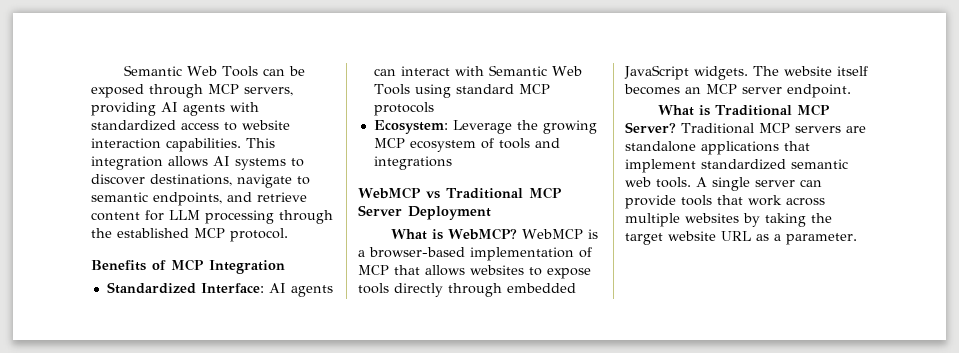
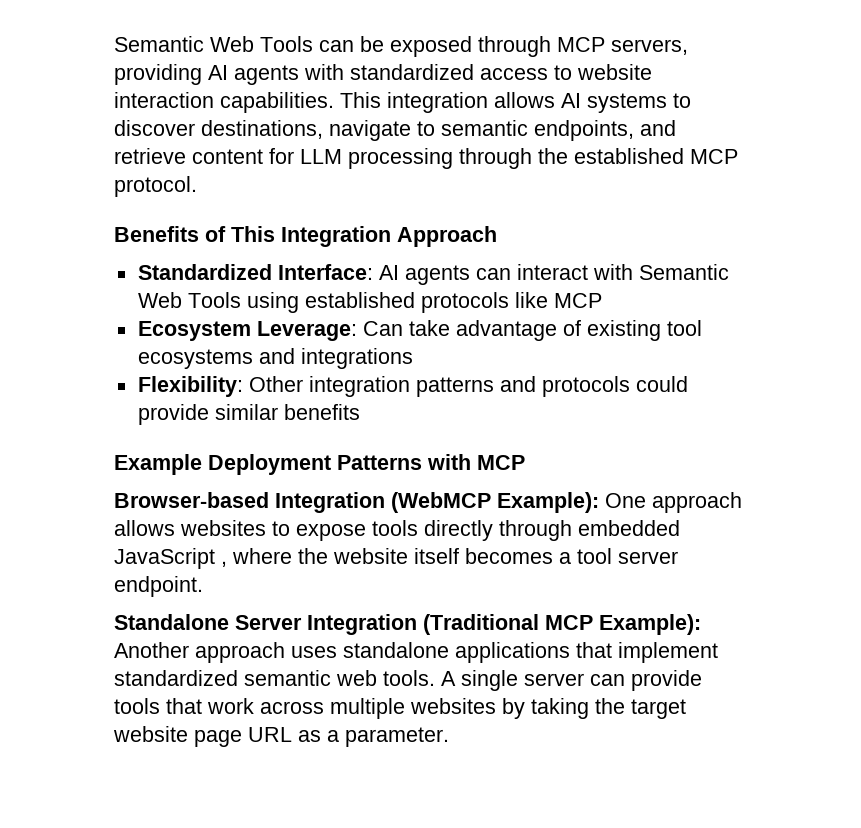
- Benefits of MCP Integration
+ Benefits of This Integration Approach
- Standardized Interface: AI agents can interact with Semantic Web Tools using standard MCP protocols
- Ecosystem: Leverage the growing MCP ecosystem of tools and integrations
- WebMCP vs Traditional MCP Server Deployment
- What is WebMCP? WebMCP is a browser-based implementation of MCP that allows websites to expose tools directly through embedded JavaScript widgets. The website itself becomes an MCP server endpoint.
+ Standardized Interface: AI agents can interact with Semantic Web Tools using established protocols like MCP
+ Ecosystem Leverage: Can take advantage of existing tool ecosystems and integrations
+ Flexibility: Other integration patterns and protocols could provide similar benefits
+ Example Deployment Patterns with MCP
+ Browser-based Integration (WebMCP Example): One approach allows websites to expose tools directly through embedded JavaScript , where the website itself becomes a tool server endpoint.
- What is Traditional MCP Server? Traditional MCP servers are standalone applications that implement standardized semantic web tools.
+ Standalone Server Integration (Traditional MCP Example): Another approach uses standalone applications that implement standardized semantic web tools.
- A single server can provide tools that work across multiple websites by taking the target website URL as a parameter.
+ A single server can provide tools that work across multiple websites by taking the target website page URL as a parameter.

